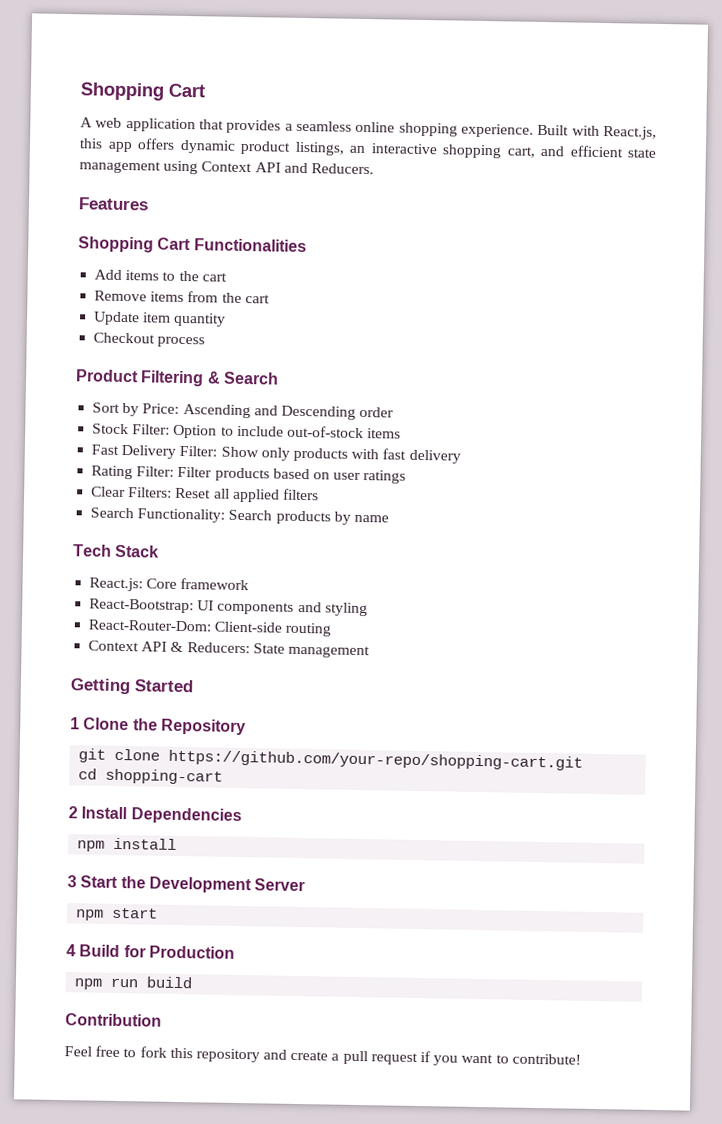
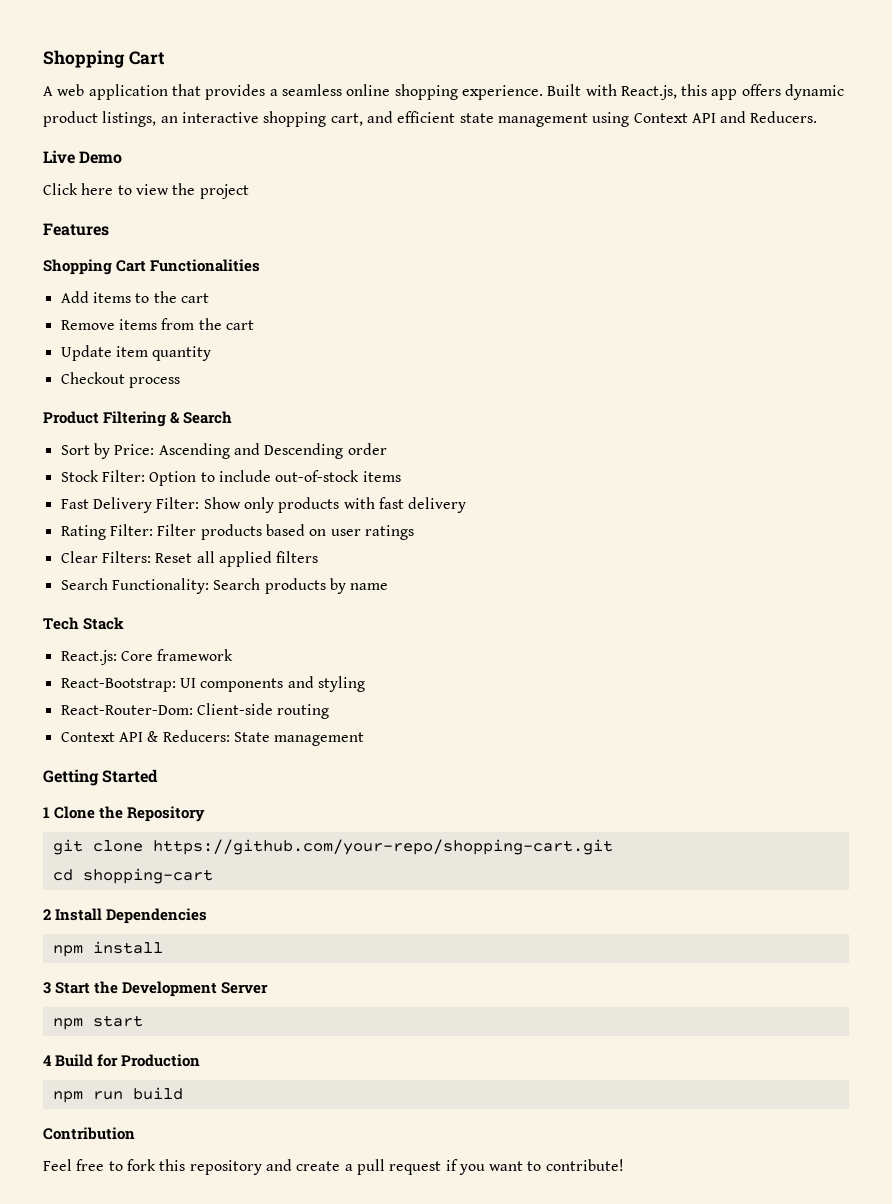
+ Live Demo
+ Click here to view the project

